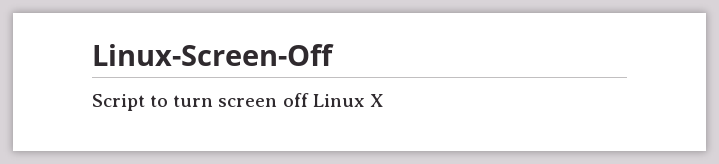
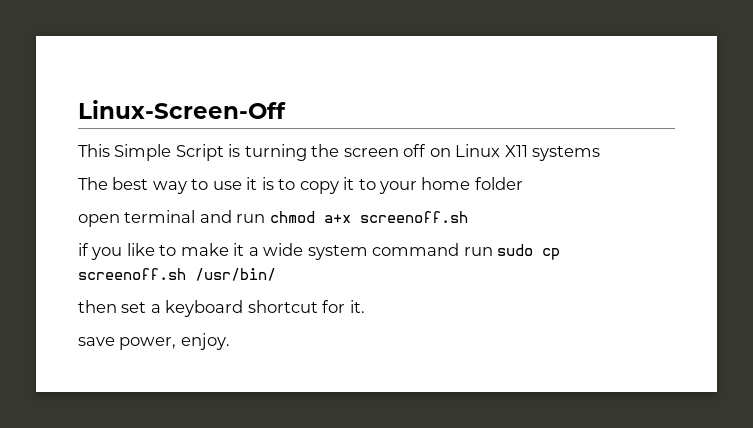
- Script to turn screen off Linux X
+ This Simple Script is turning the screen off on Linux X11 systems
+ The best way to use it is to copy it to your home folder
+ open terminal and run chmod a+x screenoff.sh
+ if you like to make it a wide system command run sudo cp screenoff.sh /usr/bin/
+ then set a keyboard shortcut for it.
+ save power, enjoy.

